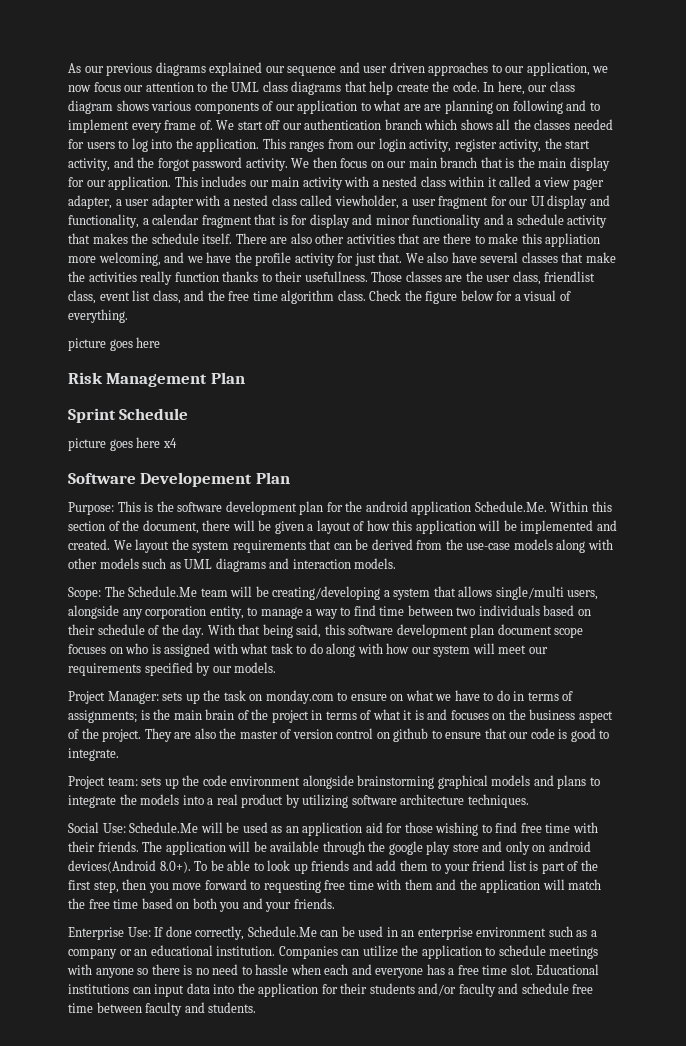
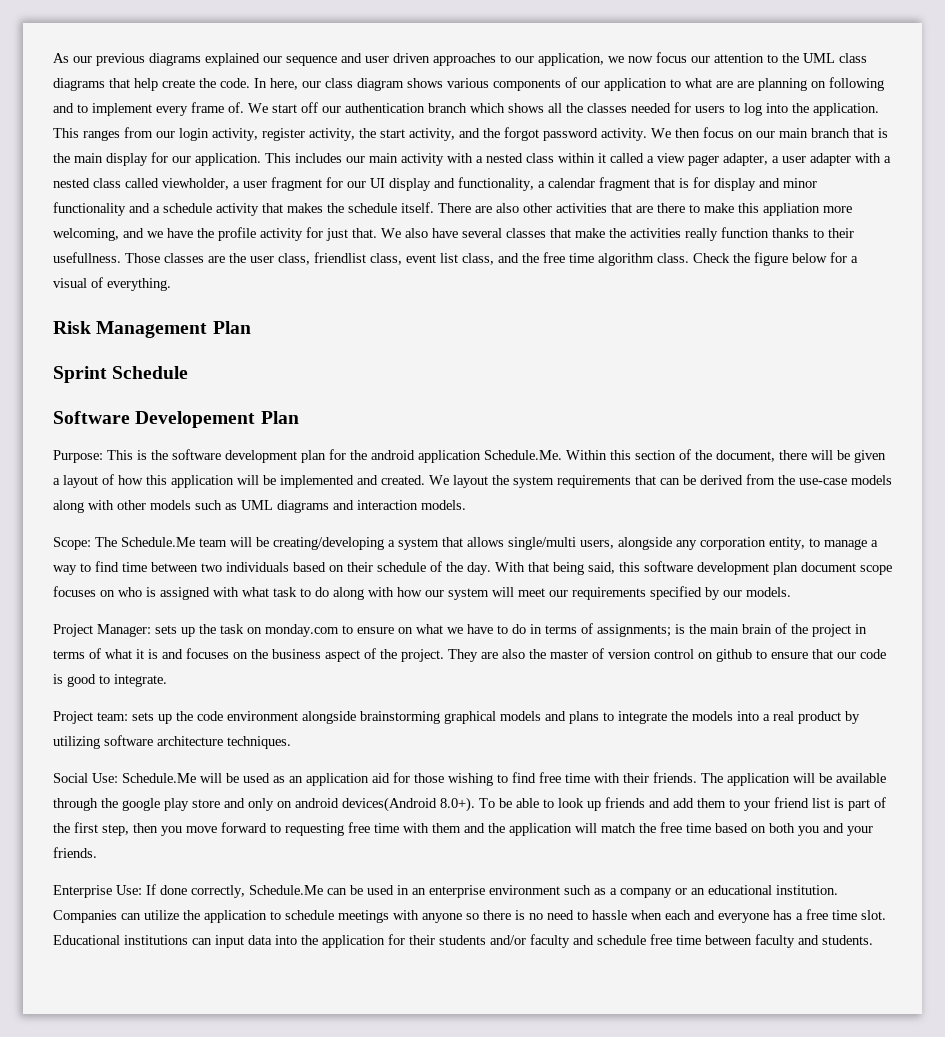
  Check the figure below for a visual of everything.
- picture goes here
- picture goes here x4

